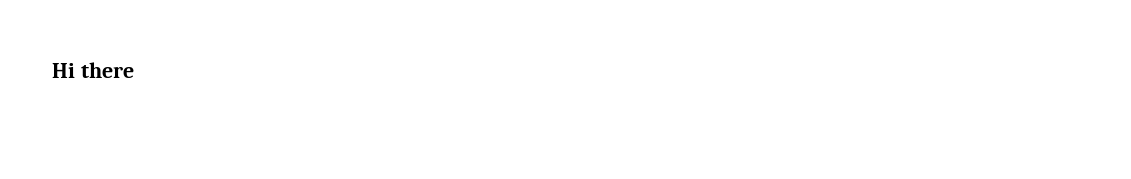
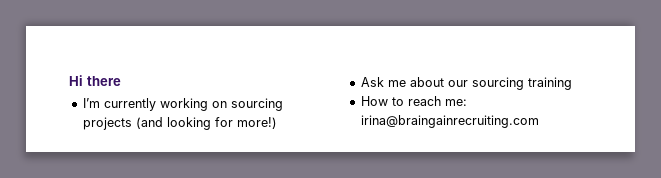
+ I’m currently working on sourcing projects (and looking for more!)
+ Ask me about our sourcing training
+ How to reach me: irina@braingainrecruiting.com

